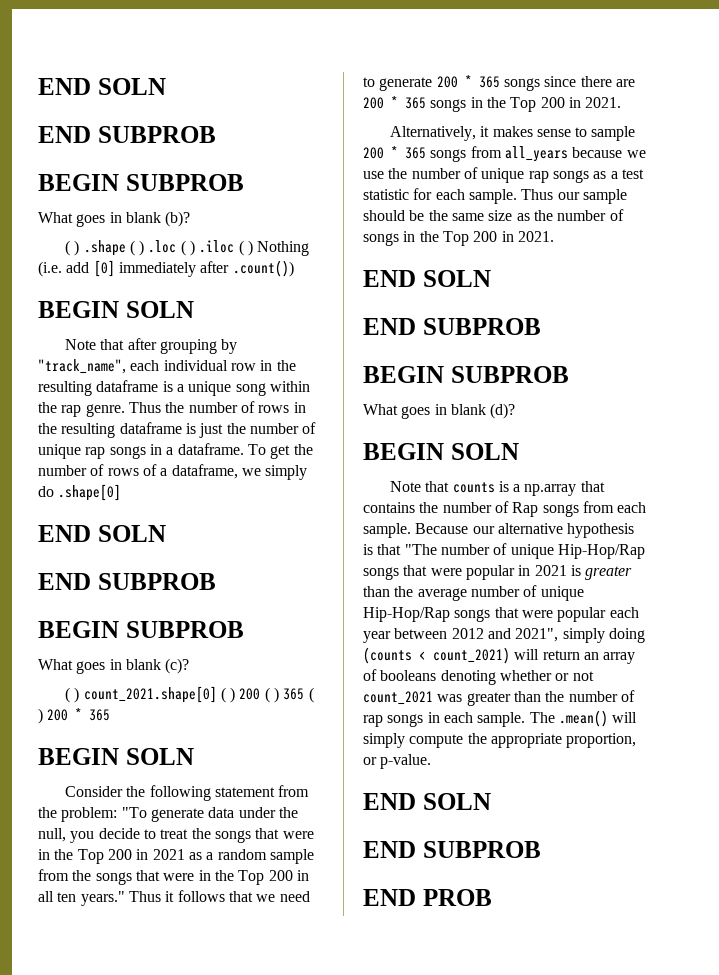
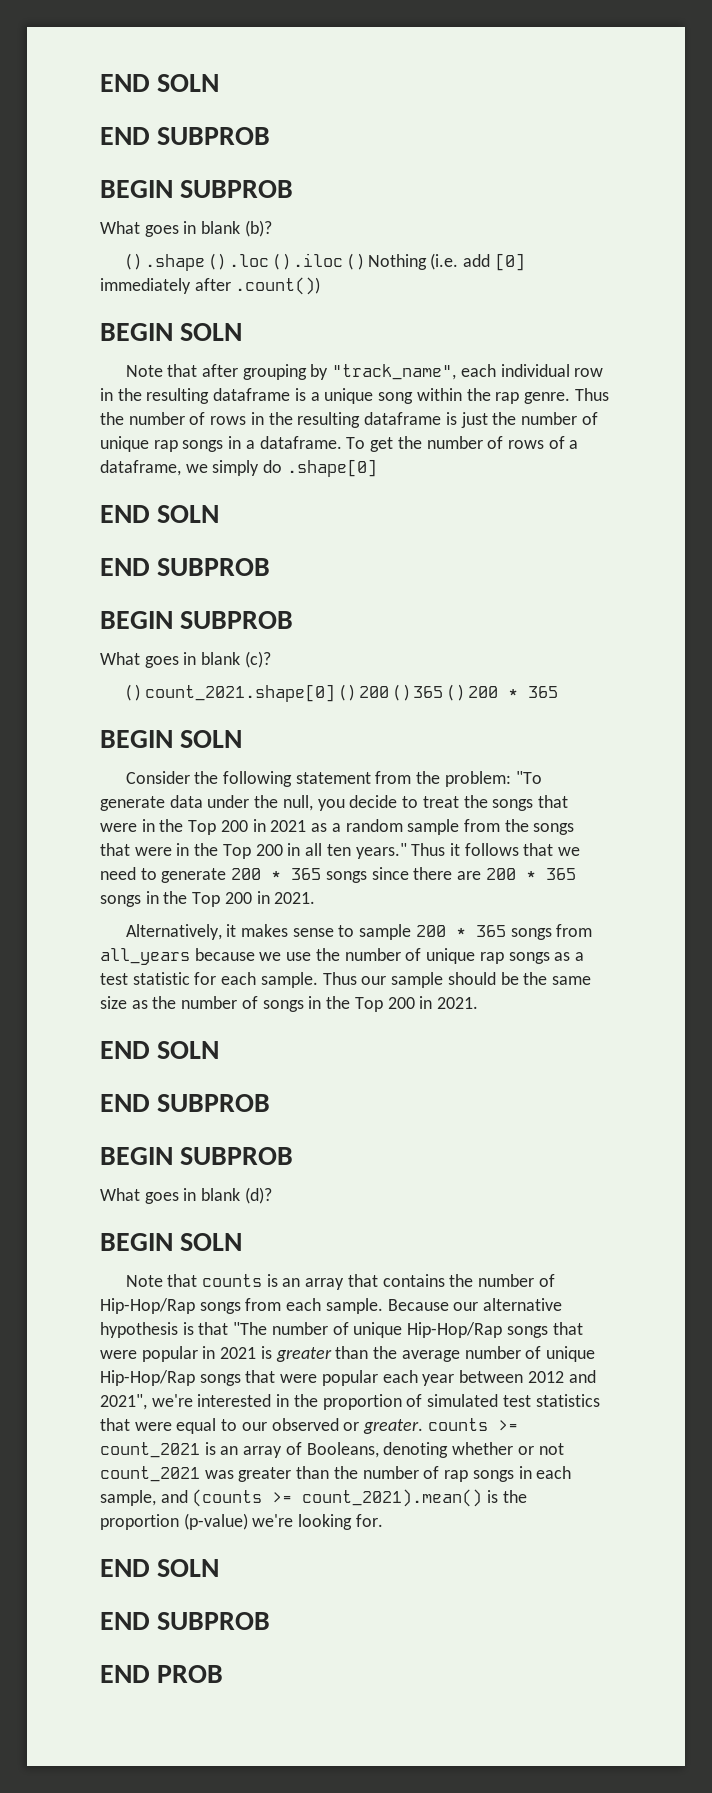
- Note that counts is a np.array that contains the number of Rap songs from each sample.
+ Note that counts is an array that contains the number of Hip-Hop/Rap songs from each sample.
- Because our alternative hypothesis is that "The number of unique Hip-Hop/Rap songs that were popular in 2021 is greater than the average number of unique Hip-Hop/Rap songs that were popular each year between 2012 and 2021", simply doing (counts < count_2021) will return an array of booleans denoting whether or not count_2021 was greater than the number of rap songs in each sample. The .mean() will simply compute the appropriate proportion, or p-value.
+ Because our alternative hypothesis is that "The number of unique Hip-Hop/Rap songs that were popular in 2021 is greater than the average number of unique Hip-Hop/Rap songs that were popular each year between 2012 and 2021", we're interested in the proportion of simulated test statistics that were equal to our observed or greater. counts >= count_2021 is an array of Booleans, denoting whether or not count_2021 was greater than the number of rap songs in each sample, and (counts >= count_2021).mean() is the proportion (p-value) we're looking for.

